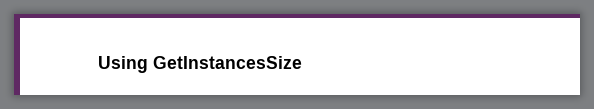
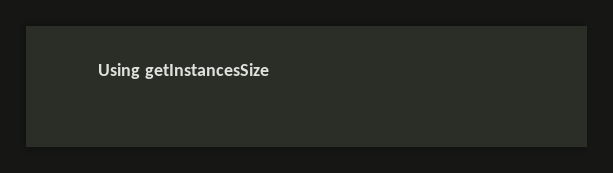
- Using GetInstancesSize
+ Using getInstancesSize

